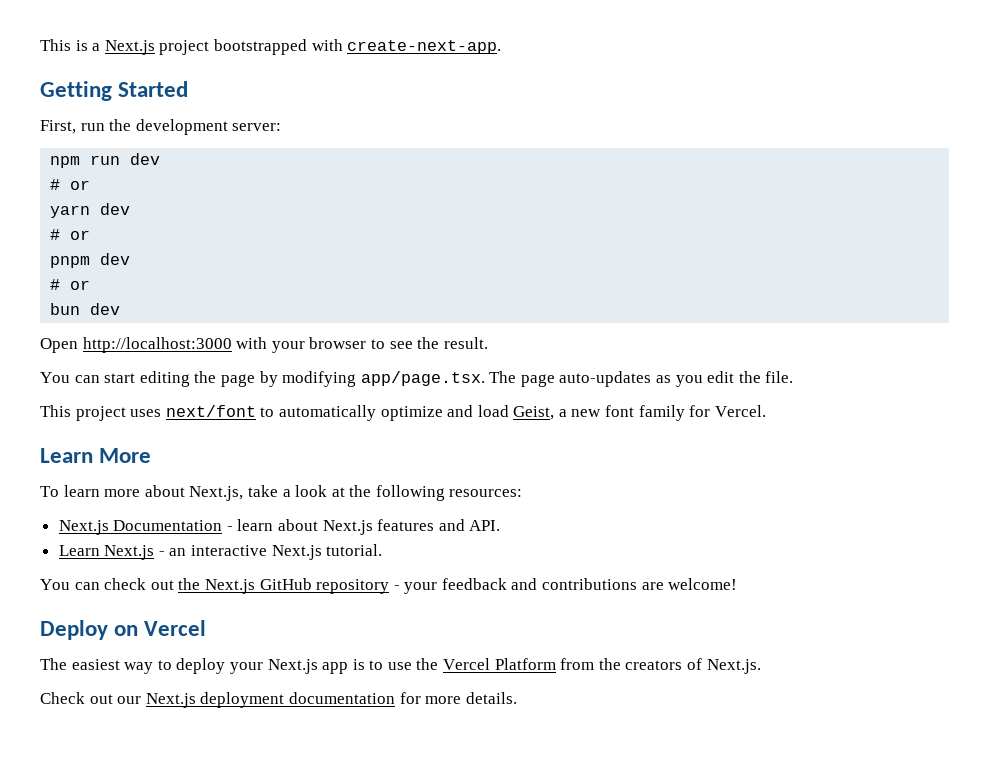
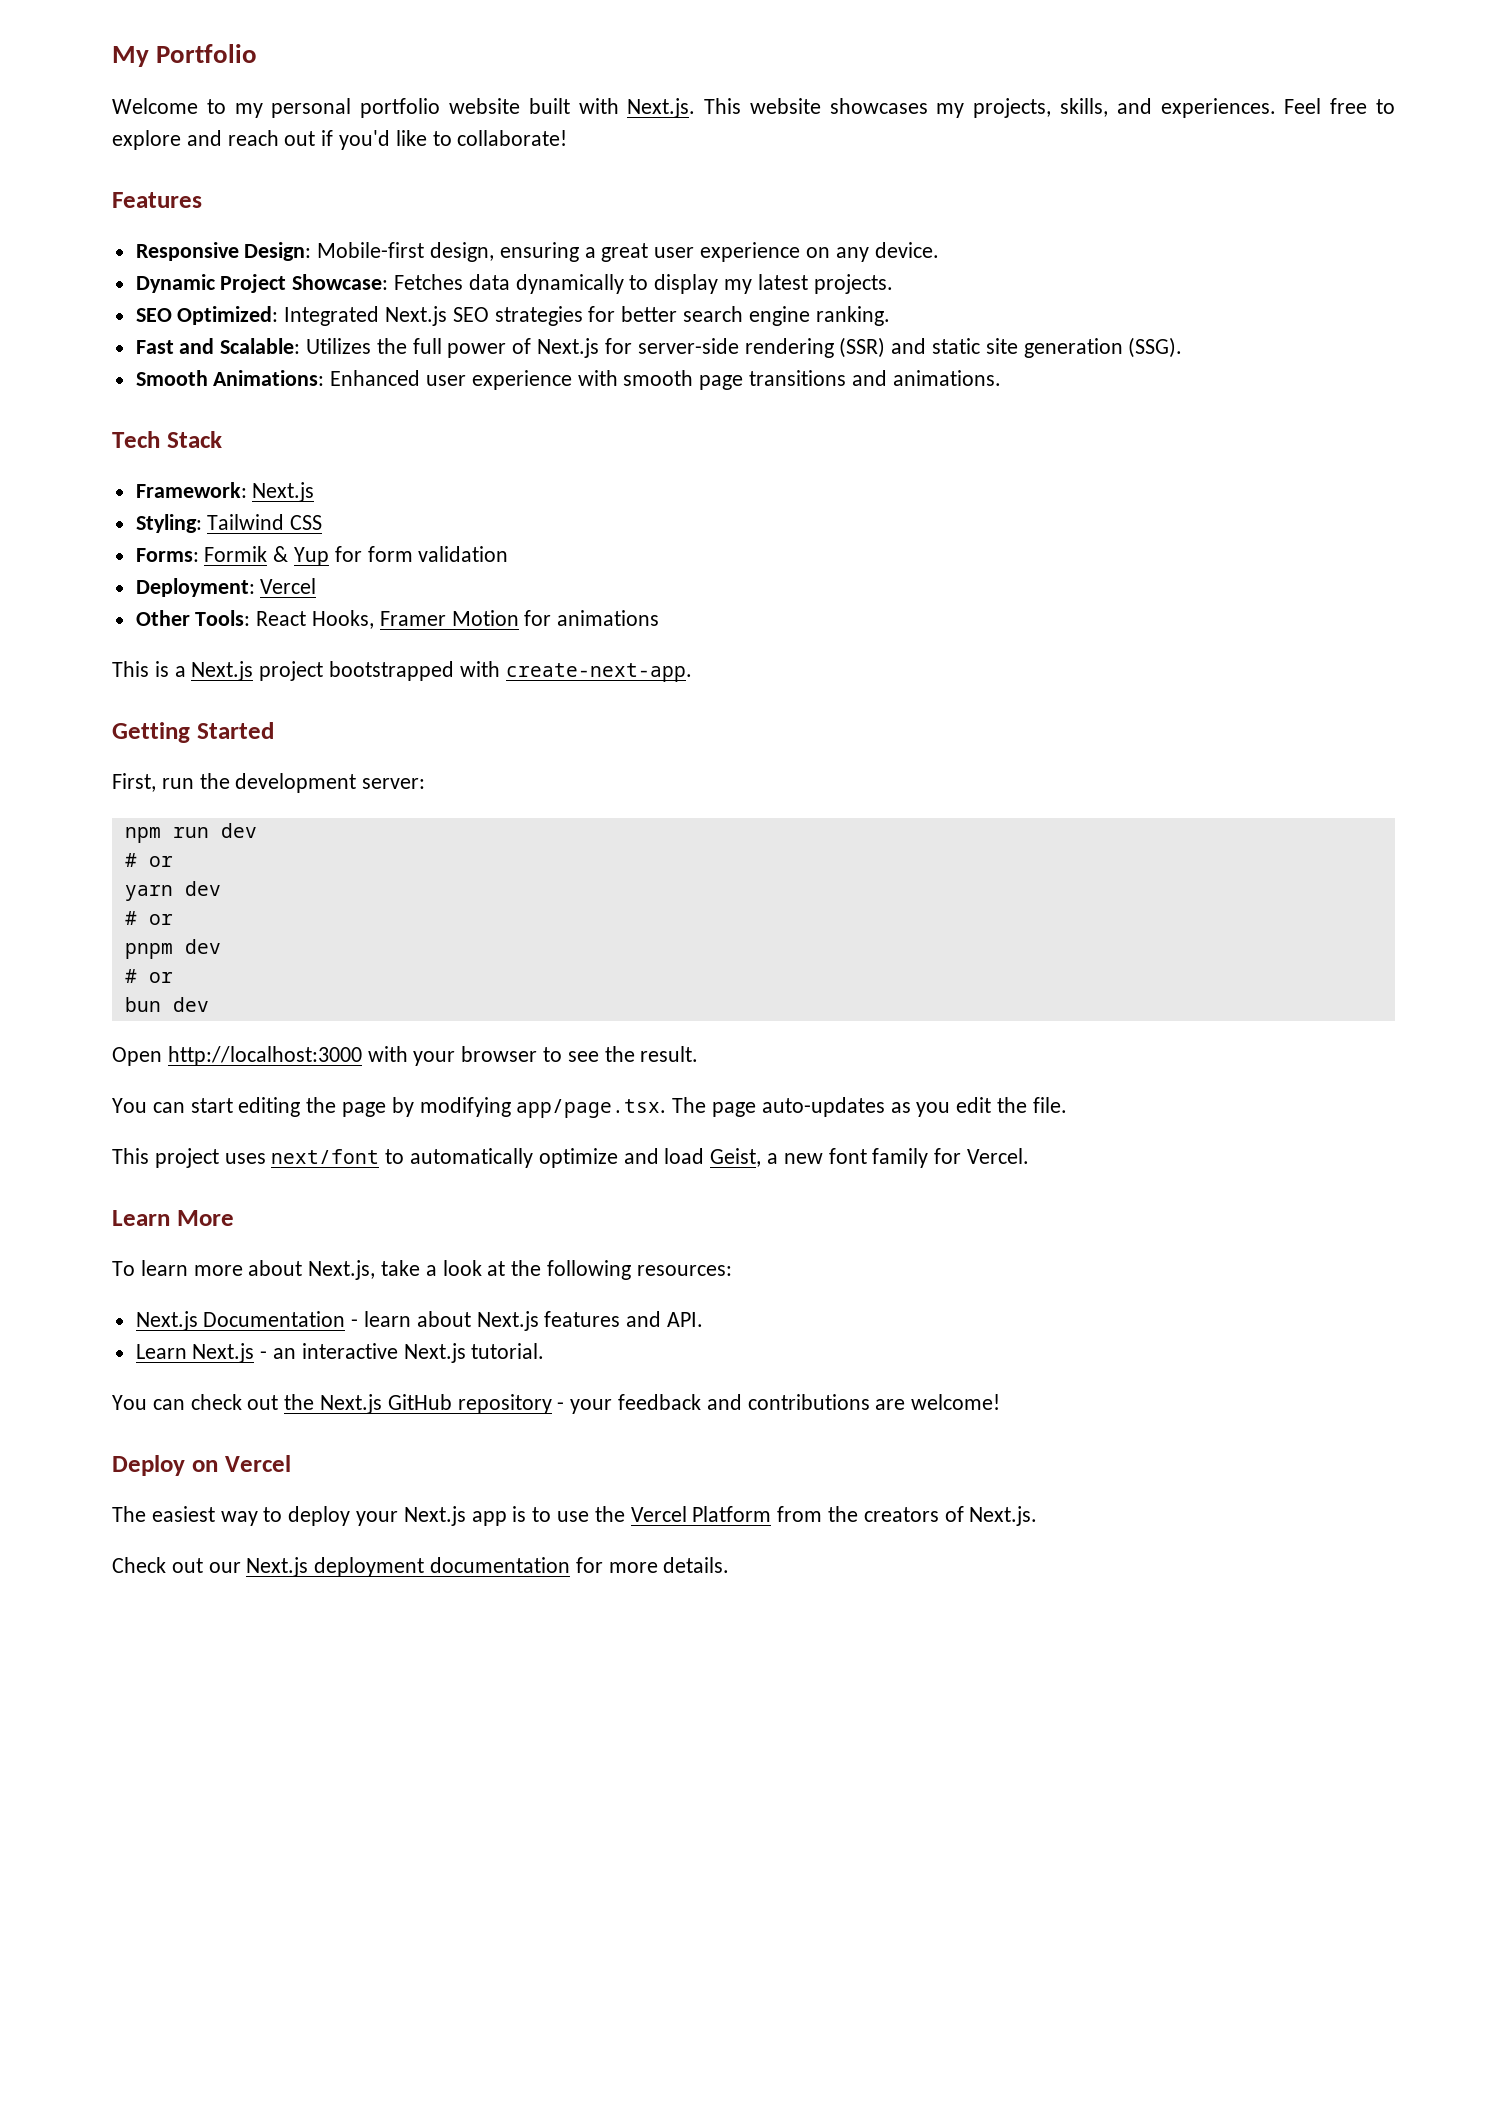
+ My Portfolio
+ Welcome to my personal portfolio website built with Next.js. This website showcases my projects, skills, and experiences. Feel free to explore and reach out if you'd like to collaborate!
+ Features
+ Responsive Design: Mobile-first design, ensuring a great user experience on any device.
+ Dynamic Project Showcase: Fetches data dynamically to display my latest projects.
+ SEO Optimized: Integrated Next.js SEO strategies for better search engine ranking.
+ Fast and Scalable: Utilizes the full power of Next.js for server-side rendering (SSR) and static site generation (SSG).
+ Smooth Animations: Enhanced user experience with smooth page transitions and animations.
+ Tech Stack
+ Framework: Next.js
+ Styling: Tailwind CSS
+ Forms: Formik & Yup for form validation
+ Deployment: Vercel
+ Other Tools: React Hooks, Framer Motion for animations

